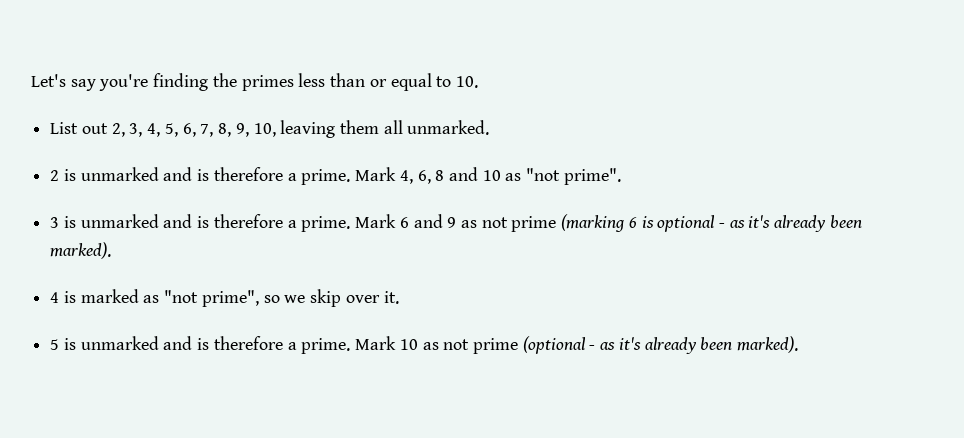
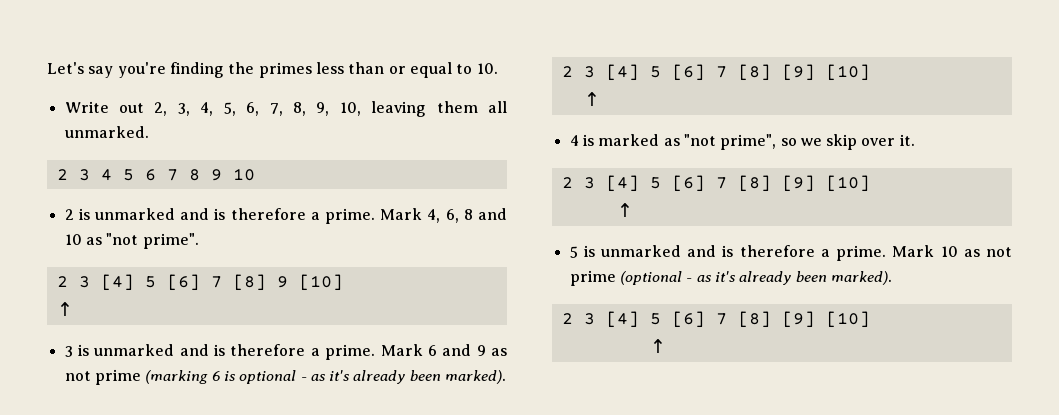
- List out 2, 3, 4, 5, 6, 7, 8, 9, 10, leaving them all unmarked.
+ Write out 2, 3, 4, 5, 6, 7, 8, 9, 10, leaving them all unmarked.
+ 2 3 4 5 6 7 8 9 10
+ 2 3 [4] 5 [6] 7 [8] 9 [10]
+ ↑
  Mark 6 and 9 as not prime (marking 6 is optional - as it's already been marked).
+ 2 3 [4] 5 [6] 7 [8] [9] [10]
+ ↑
  4 is marked as "not prime", so we skip over it.
+ 2 3 [4] 5 [6] 7 [8] [9] [10]
+ ↑
  Mark 10 as not prime (optional - as it's already been marked).
+ 2 3 [4] 5 [6] 7 [8] [9] [10]
+ ↑

